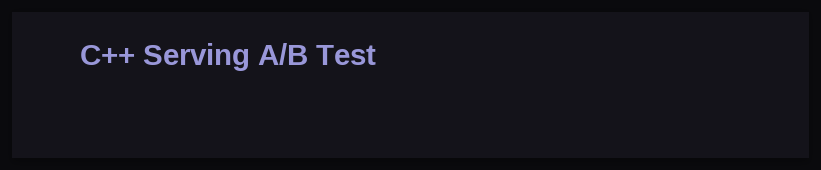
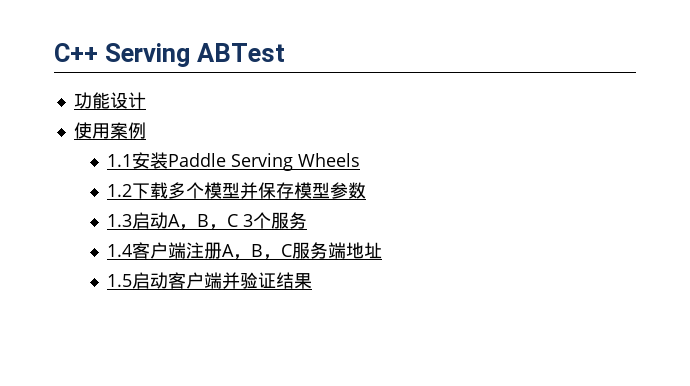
- C++ Serving A/B Test
+ C++ Serving ABTest
+ 功能设计
+ 使用案例
+ 1.1安装Paddle Serving Wheels
+ 1.2下载多个模型并保存模型参数
+ 1.3启动A，B，C 3个服务
+ 1.4客户端注册A，B，C服务端地址
+ 1.5启动客户端并验证结果

